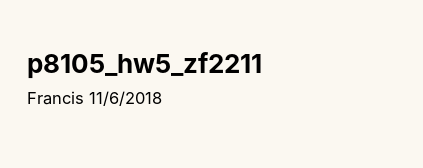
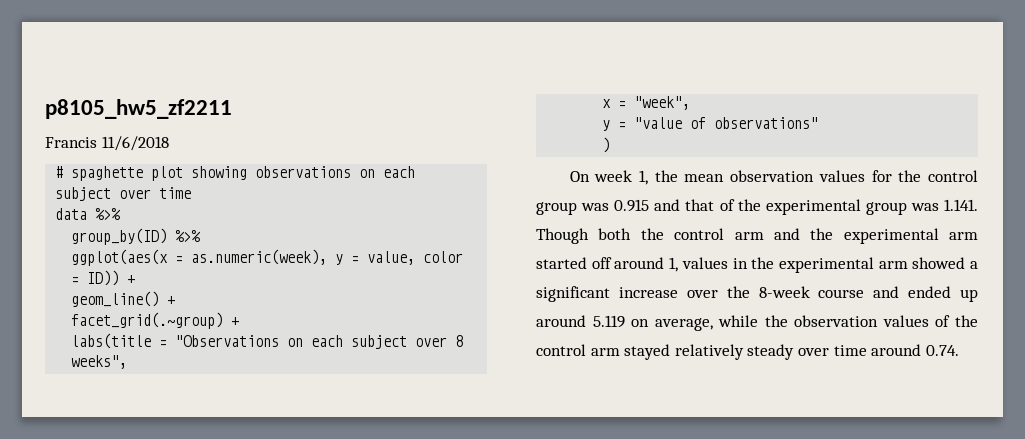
+ # spaghette plot showing observations on each subject over time
+ data %>%
+ group_by(ID) %>%
+ ggplot(aes(x = as.numeric(week), y = value, color = ID)) +
+ geom_line() +
+ facet_grid(.~group) +
+ labs(title = "Observations on each subject over 8 weeks",
+ x = "week",
+ y = "value of observations"
+ )
+ On week 1, the mean observation values for the control group was 0.915 and that of the experimental group was 1.141. Though both the control arm and the experimental arm started off around 1, values in the experimental arm showed a significant increase over the 8-week course and ended up around 5.119 on average, while the observation values of the control arm stayed relatively steady over time around 0.74.

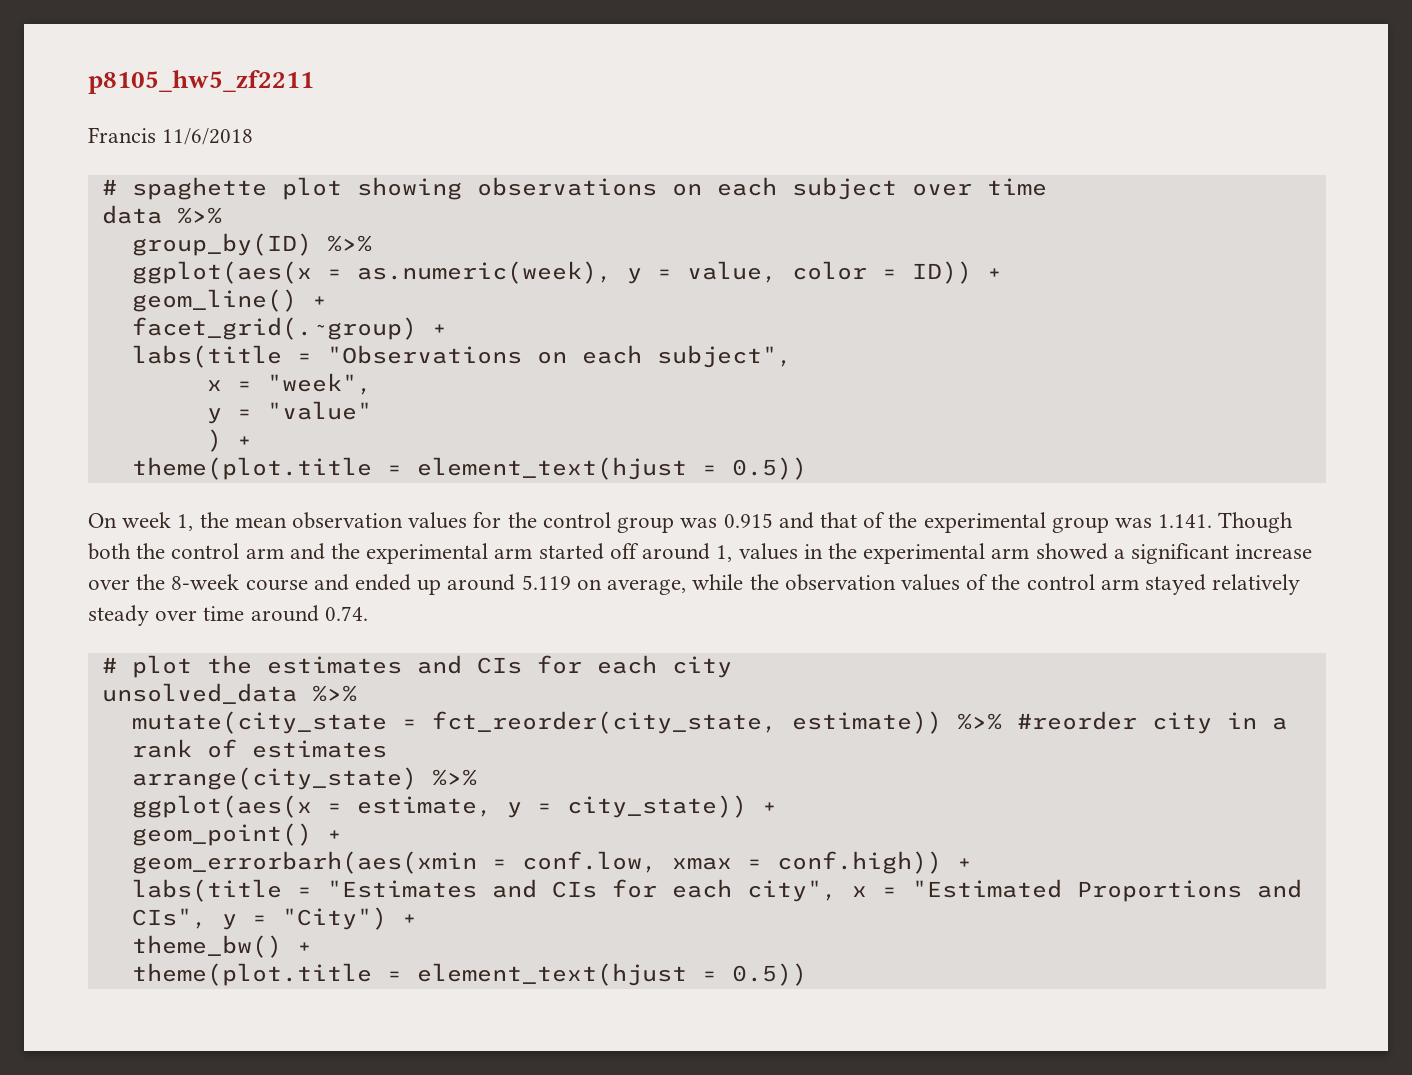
- labs(title = "Observations on each subject over 8 weeks",
+ labs(title = "Observations on each subject",
- y = "value of observations"
- )
+ y = "value"
+ ) +
+ theme(plot.title = element_text(hjust = 0.5))
+ # plot the estimates and CIs for each city
+ unsolved_data %>%
+ mutate(city_state = fct_reorder(city_state, estimate)) %>% #reorder city in a rank of estimates
+ arrange(city_state) %>%
+ ggplot(aes(x = estimate, y = city_state)) +
+ geom_point() +
+ geom_errorbarh(aes(xmin = conf.low, xmax = conf.high)) +
+ labs(title = "Estimates and CIs for each city", x = "Estimated Proportions and CIs", y = "City") +
+ theme_bw() +
+ theme(plot.title = element_text(hjust = 0.5))

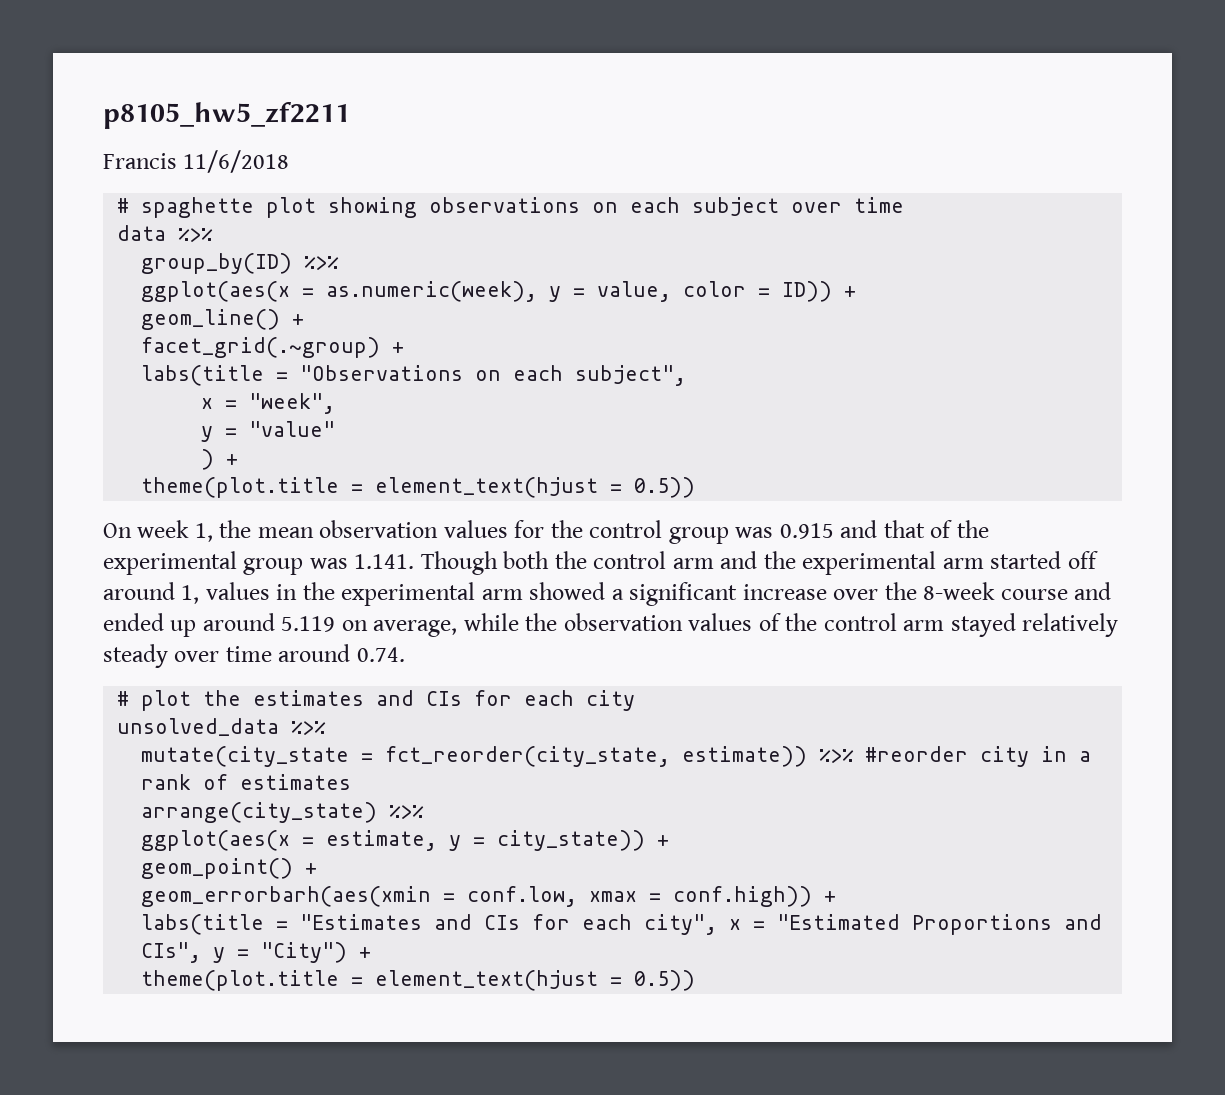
- theme_bw() +

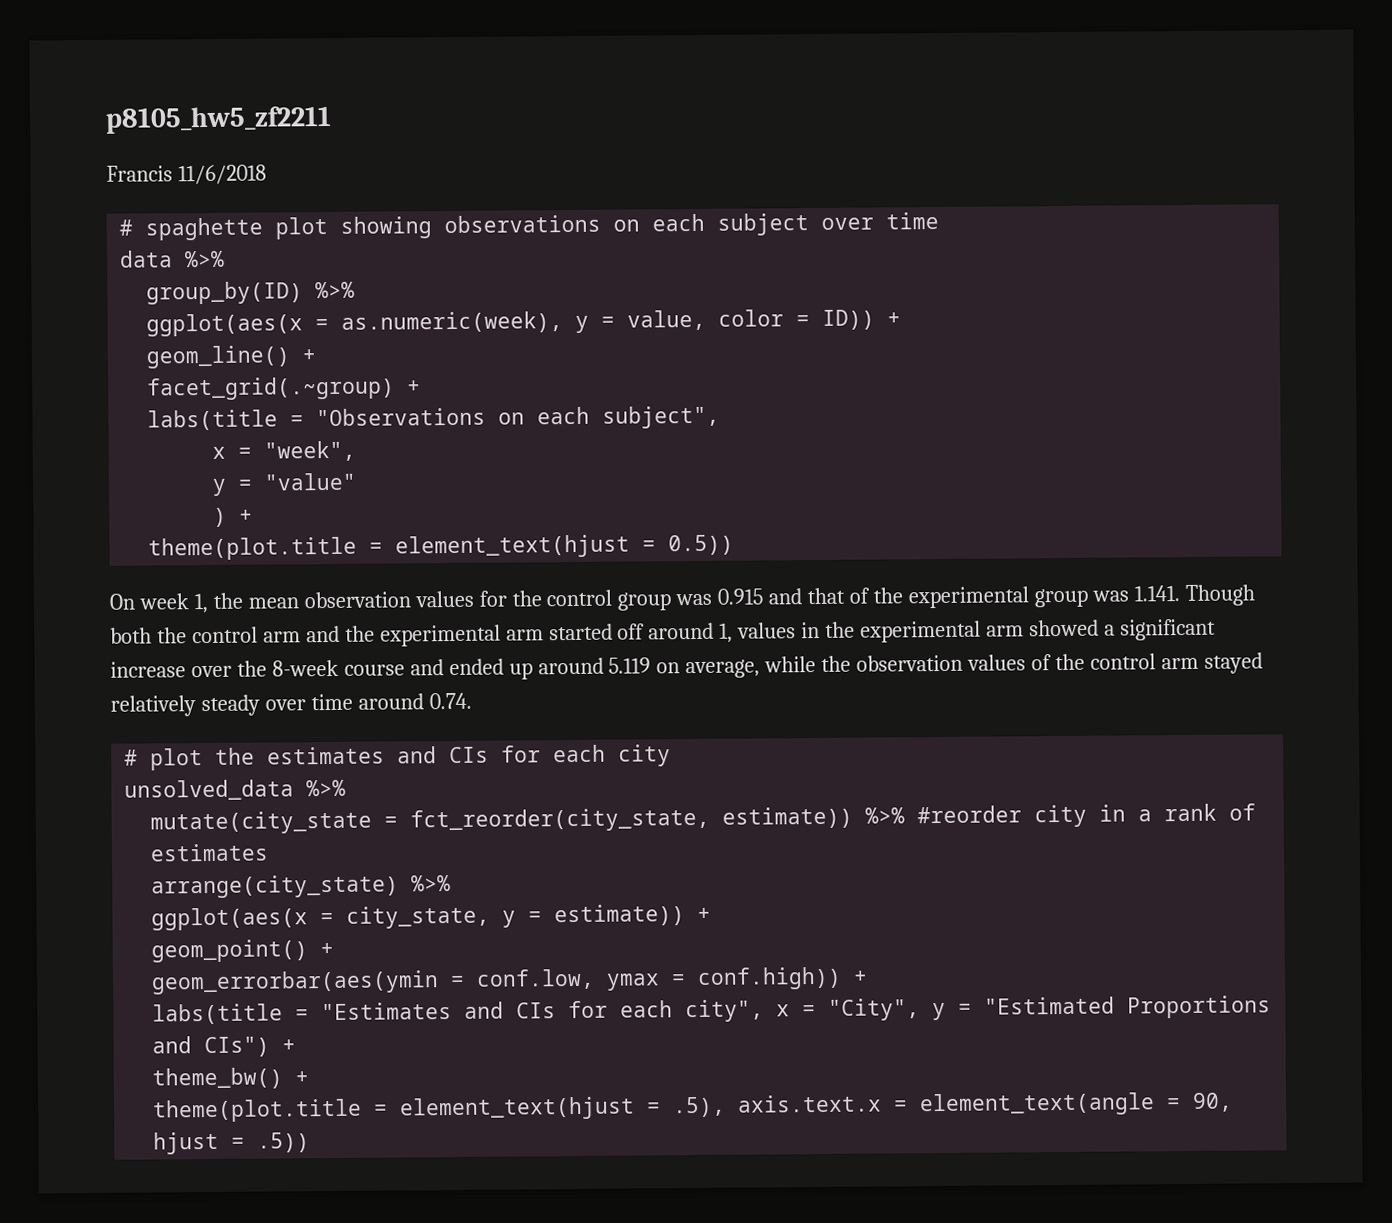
- ggplot(aes(x = estimate, y = city_state)) +
+ ggplot(aes(x = city_state, y = estimate)) +
- geom_errorbarh(aes(xmin = conf.low, xmax = conf.high)) +
+ geom_errorbar(aes(ymin = conf.low, ymax = conf.high)) +
- labs(title = "Estimates and CIs for each city", x = "Estimated Proportions and CIs", y = "City") +
- theme(plot.title = element_text(hjust = 0.5))
+ labs(title = "Estimates and CIs for each city", x = "City", y = "Estimated Proportions and CIs") +
+ theme_bw() +
+ theme(plot.title = element_text(hjust = .5), axis.text.x = element_text(angle = 90, hjust = .5))

